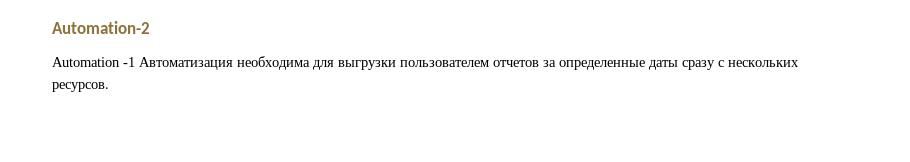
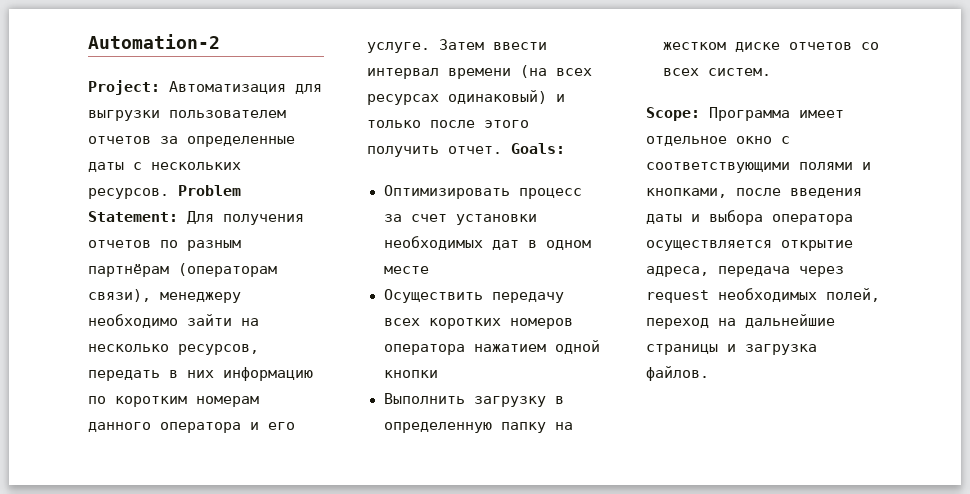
- Automation -1 Автоматизация необходима для выгрузки пользователем отчетов за определенные даты сразу с нескольких ресурсов.
+ Project: Автоматизация для выгрузки пользователем отчетов за определенные даты с нескольких ресурсов.
+ Problem Statement: Для получения отчетов по разным партнёрам (операторам связи), менеджеру необходимо зайти на несколько ресурсов, передать в них информацию по коротким номерам данного оператора и его услуге. Затем ввести интервал времени (на всех ресурсах одинаковый) и только после этого получить отчет. Goals:
+ Оптимизировать процесс за счет установки необходимых дат в одном месте
+ Осуществить передачу всех коротких номеров оператора нажатием одной кнопки
+ Выполнить загрузку в определенную папку на жестком диске отчетов со всех систем.
+ Scope: Программа имеет отдельное окно с соответствующими полями и кнопками, после введения даты и выбора оператора осуществляется открытие адреса, передача через request необходимых полей, переход на дальнейшие страницы и загрузка файлов.

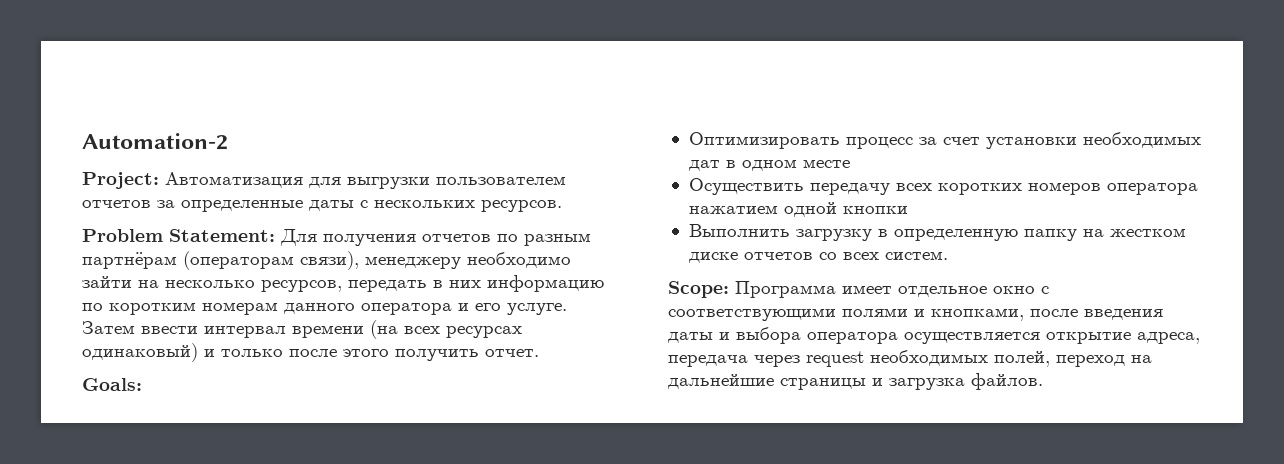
- Project: Автоматизация для выгрузки пользователем отчетов за определенные даты с нескольких ресурсов. Problem Statement: Для получения отчетов по разным партнёрам (операторам связи), менеджеру необходимо зайти на несколько ресурсов, передать в них информацию по коротким номерам данного оператора и его услуге.
+ Project: Автоматизация для выгрузки пользователем отчетов за определенные даты с нескольких ресурсов.
+ Problem Statement: Для получения отчетов по разным партнёрам (операторам связи), менеджеру необходимо зайти на несколько ресурсов, передать в них информацию по коротким номерам данного оператора и его услуге.
- Затем ввести интервал времени (на всех ресурсах одинаковый) и только после этого получить отчет. Goals:
+ Затем ввести интервал времени (на всех ресурсах одинаковый) и только после этого получить отчет.
+ Goals:

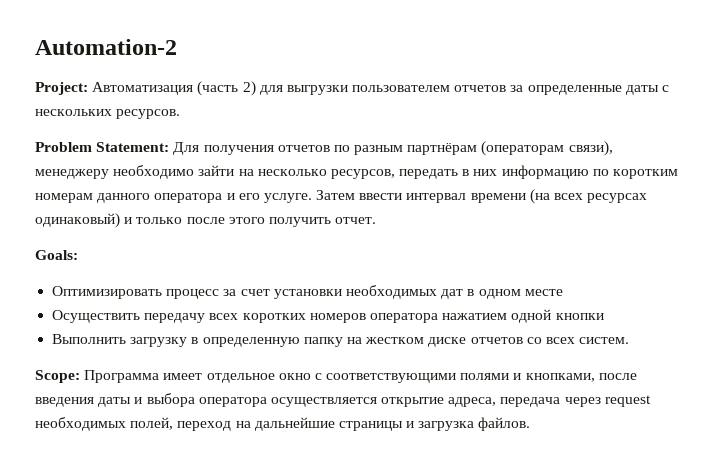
- Project: Автоматизация для выгрузки пользователем отчетов за определенные даты с нескольких ресурсов.
+ Project: Автоматизация (часть 2) для выгрузки пользователем отчетов за определенные даты с нескольких ресурсов.

